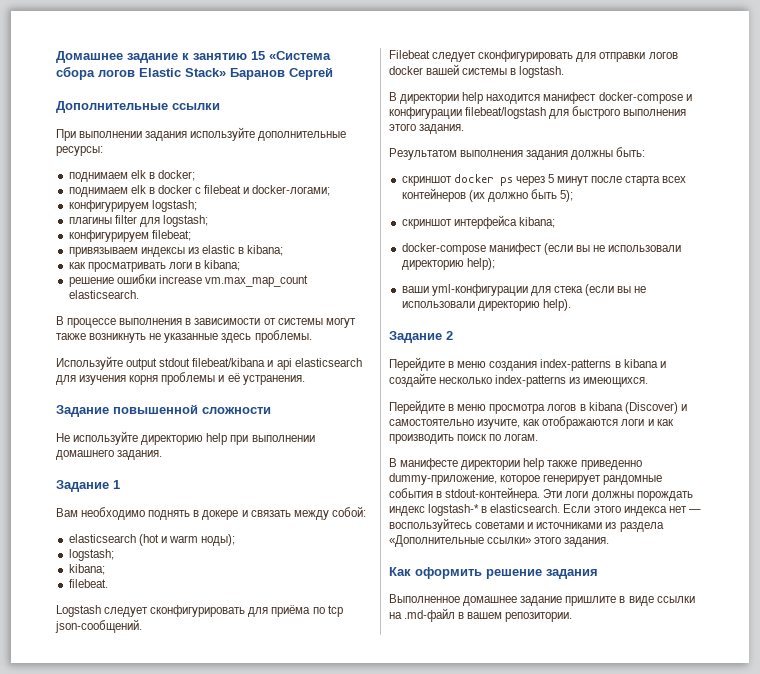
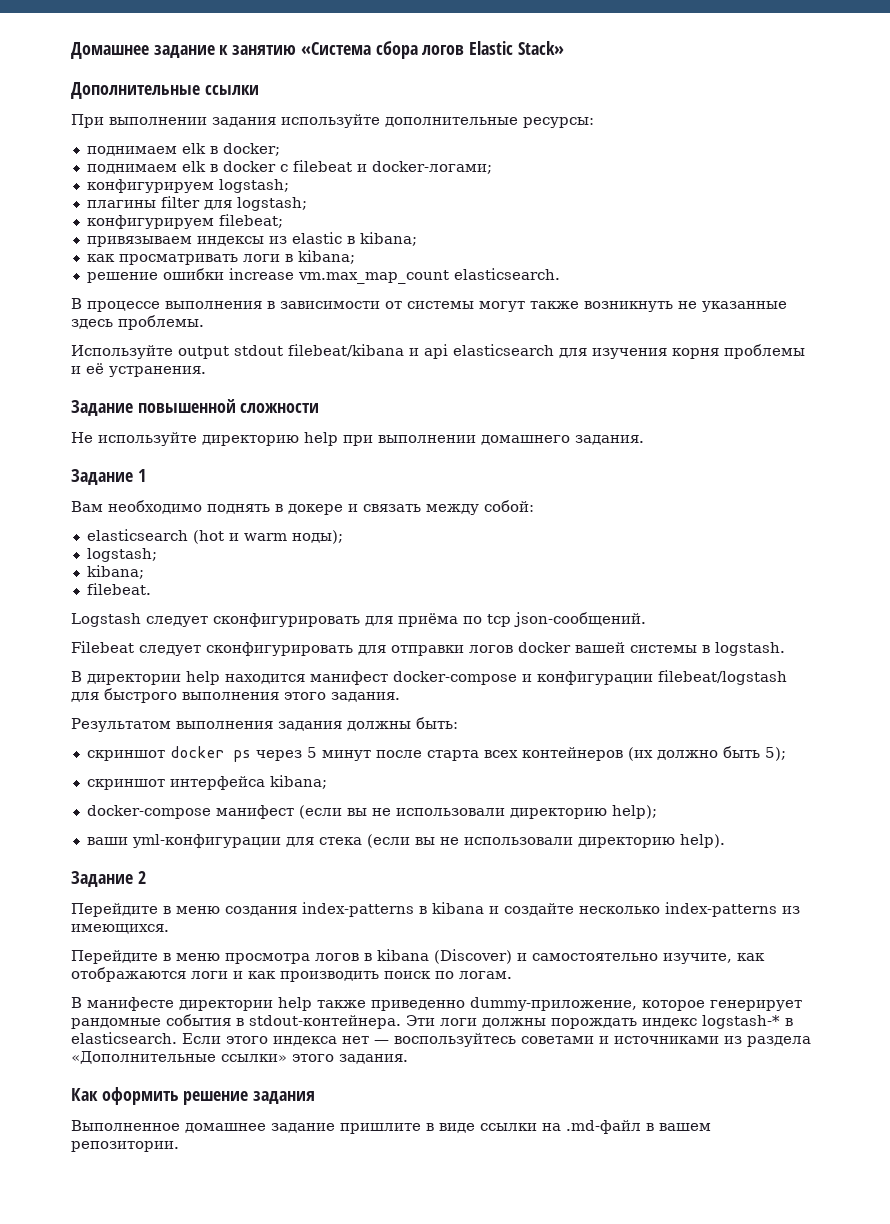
- Домашнее задание к занятию 15 «Система сбора логов Elastic Stack» Баранов Сергей
+ Домашнее задание к занятию «Система сбора логов Elastic Stack»

